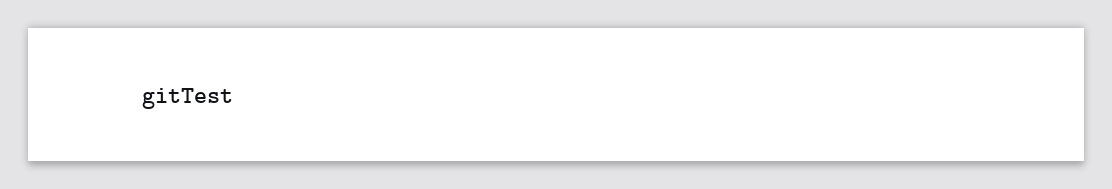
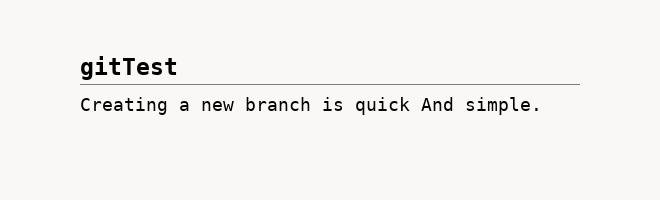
+ Creating a new branch is quick And simple.

